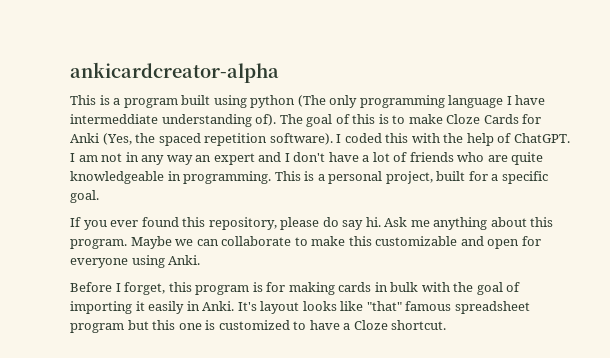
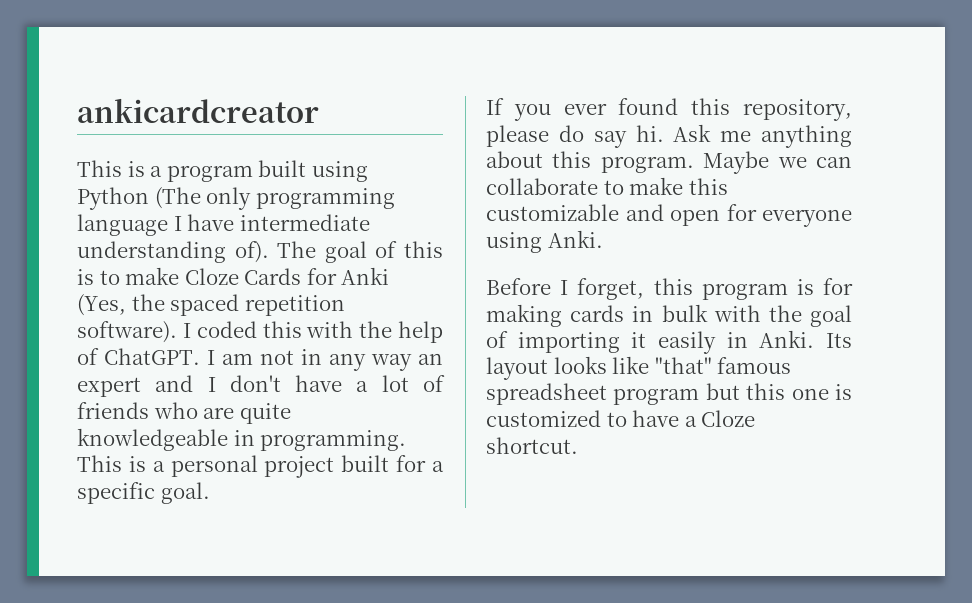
- ankicardcreator-alpha
+ ankicardcreator
- This is a program built using python (The only programming language I have intermeddiate understanding of).
+ This is a program built using Python (The only programming language I have intermediate understanding of).
- This is a personal project, built for a specific goal.
+ This is a personal project built for a specific goal.
- It's layout looks like "that" famous spreadsheet program but this one is customized to have a Cloze shortcut.
+ Its layout looks like "that" famous spreadsheet program but this one is customized to have a Cloze shortcut.

